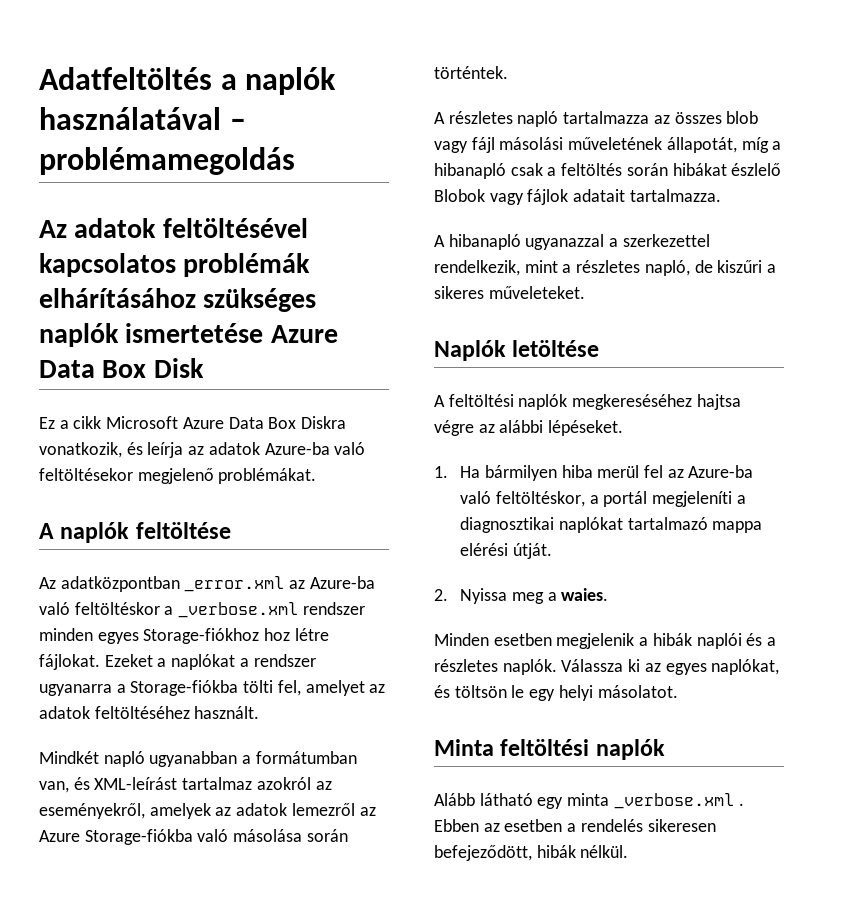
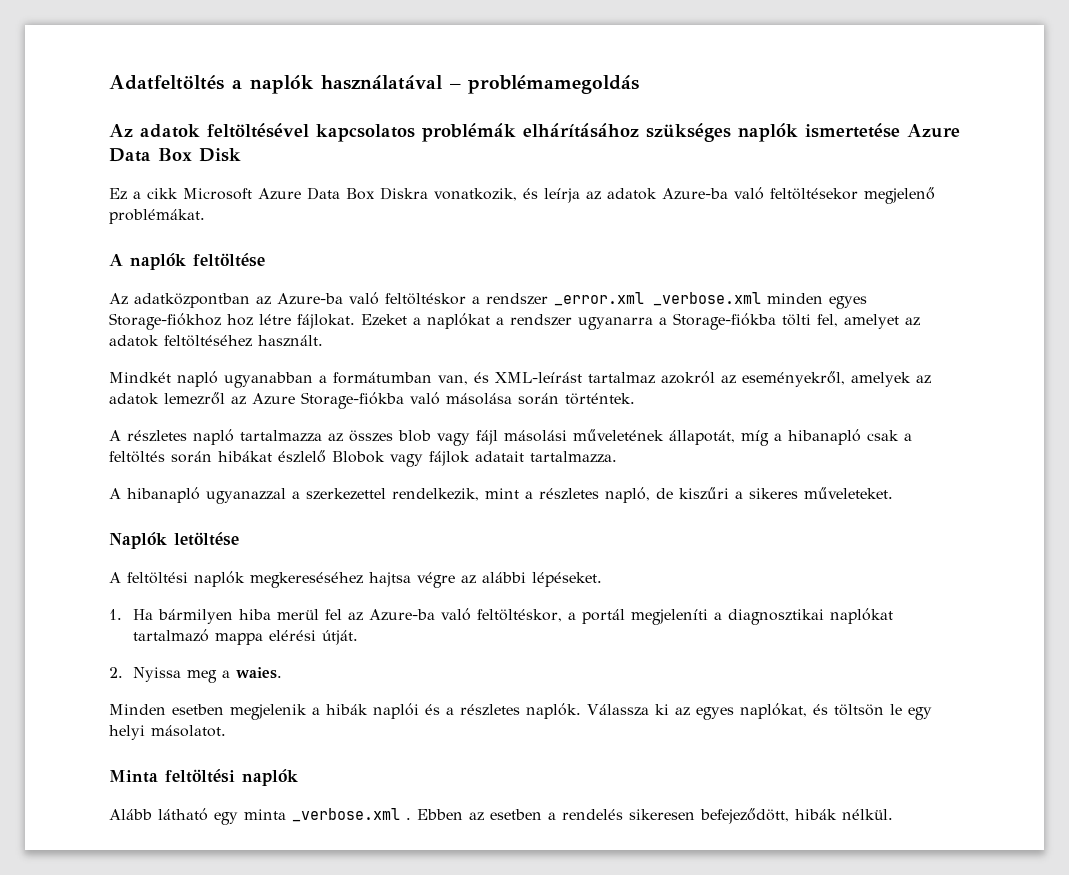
- Az adatközpontban _error.xml az Azure-ba való feltöltéskor a _verbose.xml rendszer minden egyes Storage-fiókhoz hoz létre fájlokat.
+ Az adatközpontban az Azure-ba való feltöltéskor a rendszer _error.xml _verbose.xml minden egyes Storage-fiókhoz hoz létre fájlokat.

